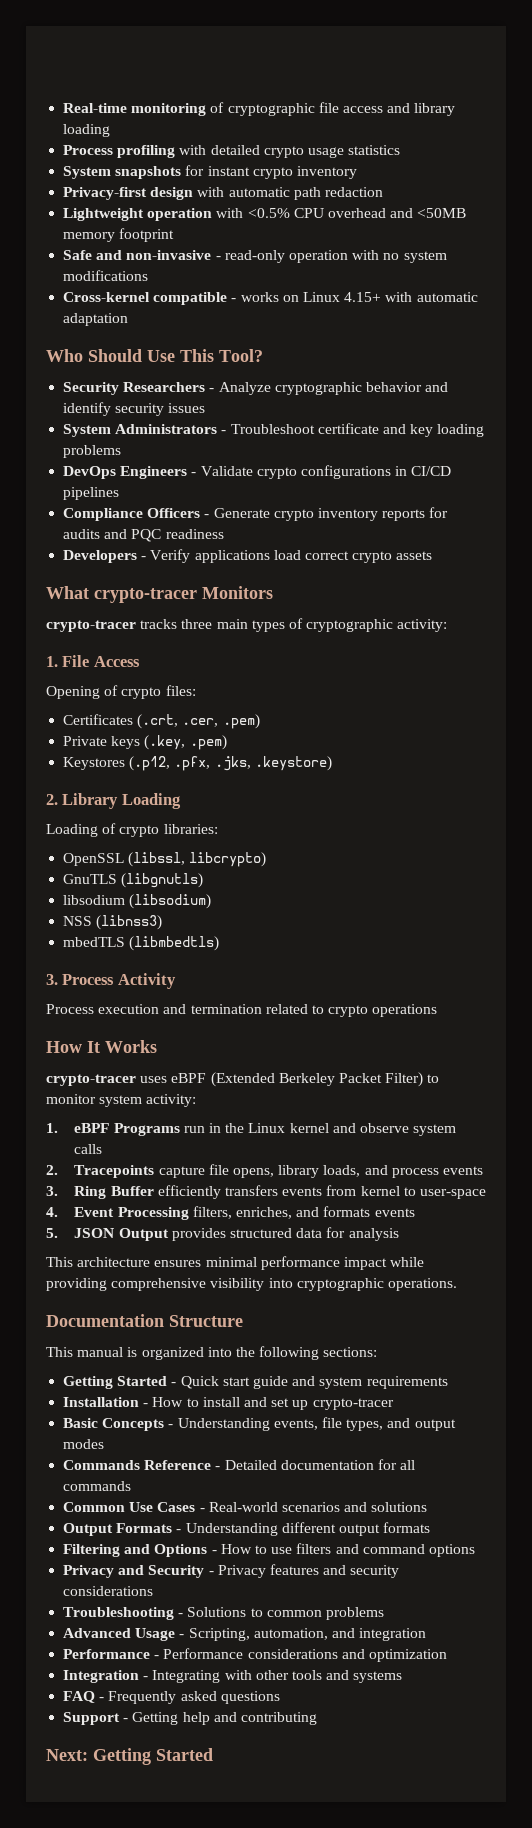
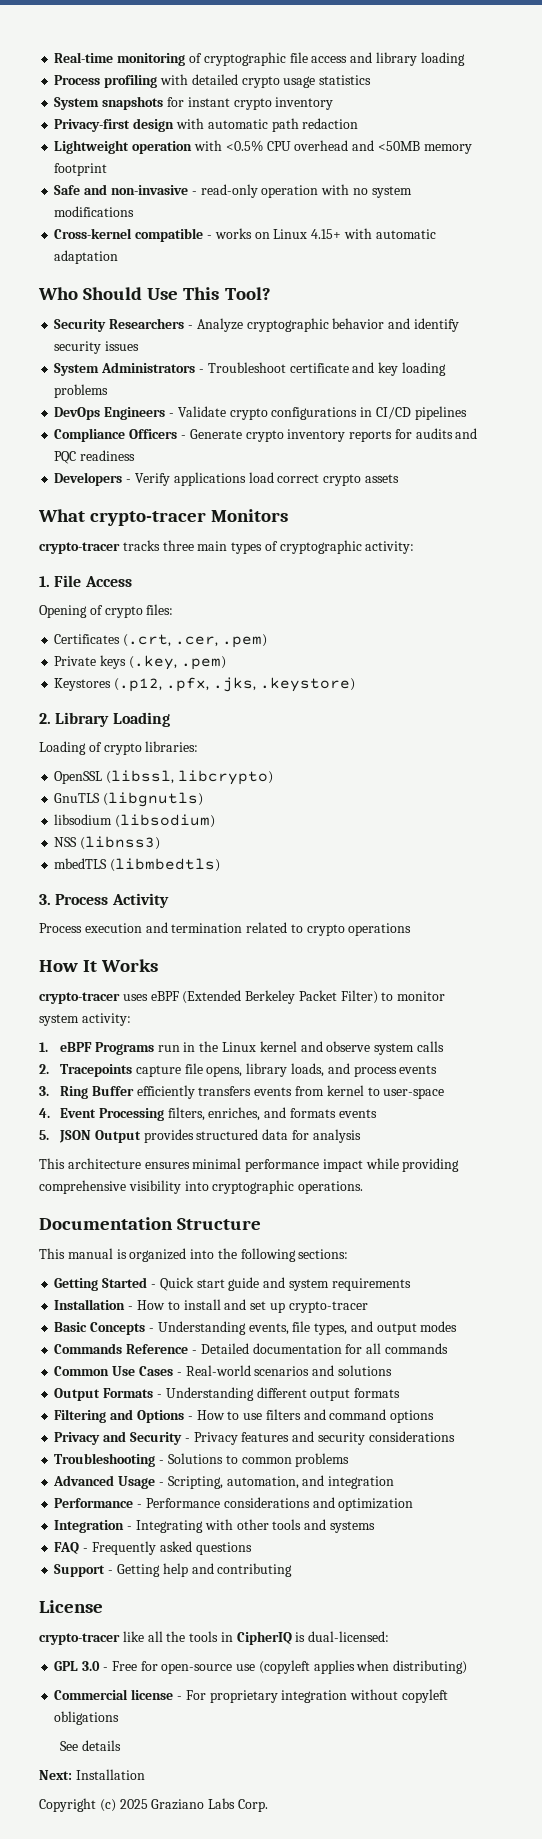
- Next: Getting Started
+ License
+ crypto-tracer like all the tools in CipherIQ is dual-licensed:
+ GPL 3.0 - Free for open-source use (copyleft applies when distributing)
+ Commercial license - For proprietary integration without copyleft obligations
+ See details
+ Next: Installation
+ Copyright (c) 2025 Graziano Labs Corp.

